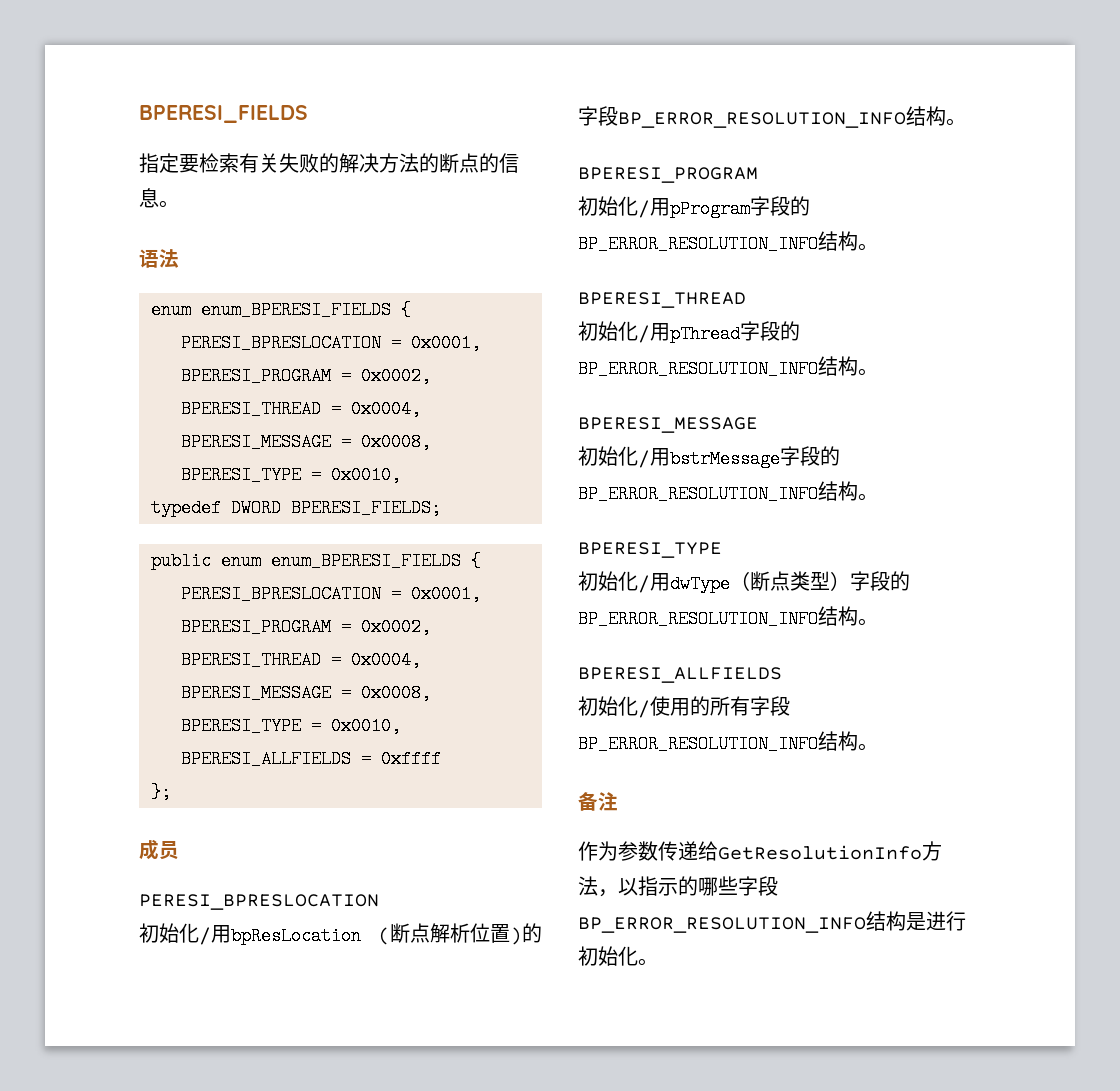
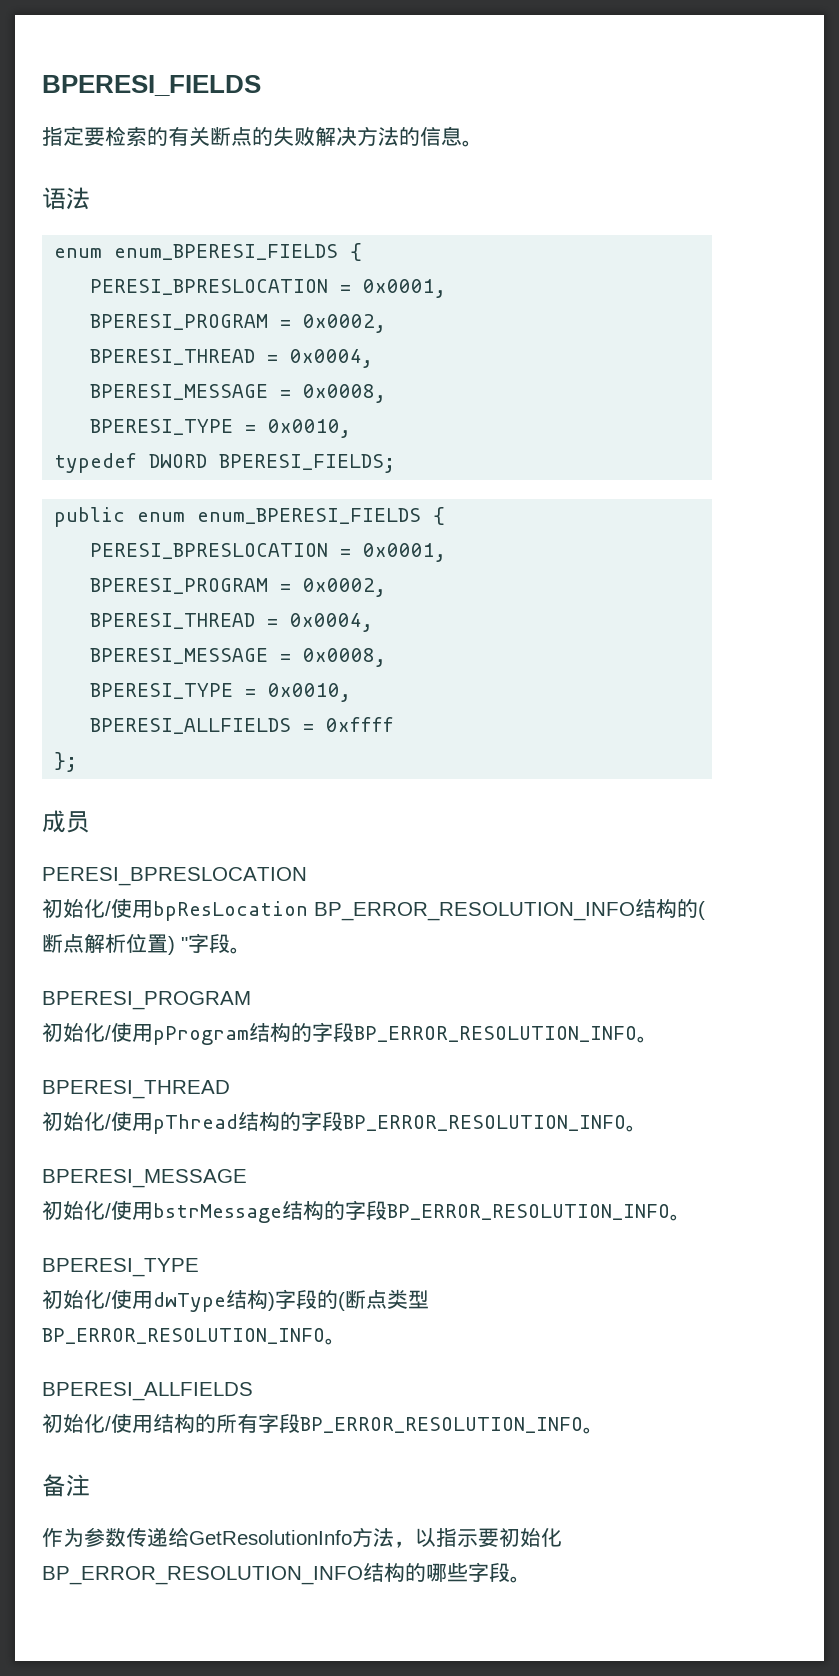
- 指定要检索有关失败的解决方法的断点的信息。
+ 指定要检索的有关断点的失败解决方法的信息。
- 初始化/用bpResLocation (断点解析位置)的字段BP_ERROR_RESOLUTION_INFO结构。
+ 初始化/使用bpResLocation BP_ERROR_RESOLUTION_INFO结构的(断点解析位置) "字段。
- 初始化/用pProgram字段的BP_ERROR_RESOLUTION_INFO结构。
+ 初始化/使用pProgram结构的字段BP_ERROR_RESOLUTION_INFO。
- 初始化/用pThread字段的BP_ERROR_RESOLUTION_INFO结构。
+ 初始化/使用pThread结构的字段BP_ERROR_RESOLUTION_INFO。
- 初始化/用bstrMessage字段的BP_ERROR_RESOLUTION_INFO结构。
+ 初始化/使用bstrMessage结构的字段BP_ERROR_RESOLUTION_INFO。
- 初始化/用dwType（断点类型）字段的BP_ERROR_RESOLUTION_INFO结构。
+ 初始化/使用dwType结构)字段的(断点类型BP_ERROR_RESOLUTION_INFO。
- 初始化/使用的所有字段BP_ERROR_RESOLUTION_INFO结构。
+ 初始化/使用结构的所有字段BP_ERROR_RESOLUTION_INFO。
- 作为参数传递给GetResolutionInfo方法，以指示的哪些字段BP_ERROR_RESOLUTION_INFO结构是进行初始化。
+ 作为参数传递给GetResolutionInfo方法，以指示要初始化BP_ERROR_RESOLUTION_INFO结构的哪些字段。

